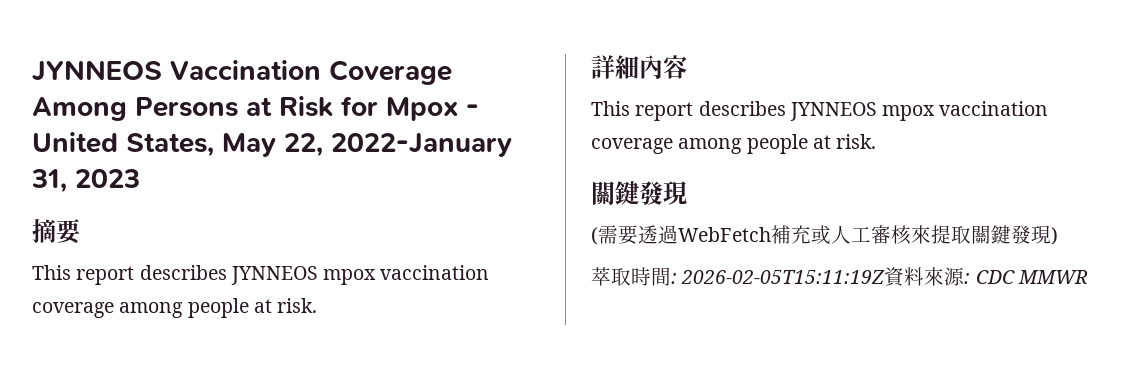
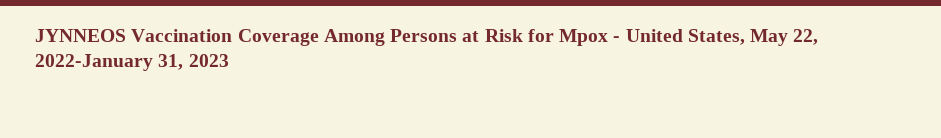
- 摘要
- This report describes JYNNEOS mpox vaccination coverage among people at risk.
- 詳細內容
- This report describes JYNNEOS mpox vaccination coverage among people at risk.
- 關鍵發現
- (需要透過WebFetch補充或人工審核來提取關鍵發現)
- 萃取時間: 2026-02-05T15:11:19Z資料來源: CDC MMWR

